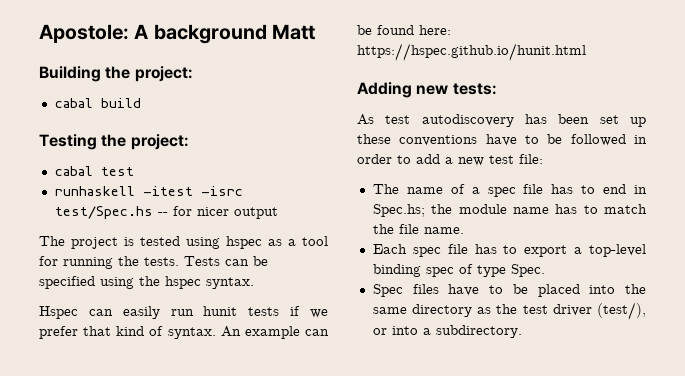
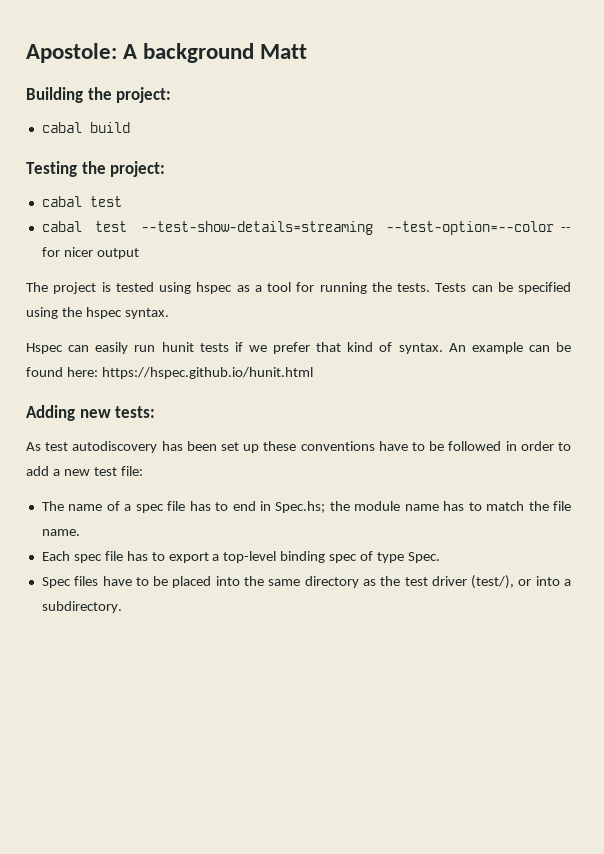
- runhaskell -itest -isrc test/Spec.hs -- for nicer output
+ cabal test --test-show-details=streaming --test-option=--color -- for nicer output

